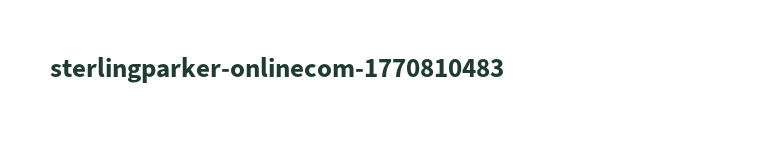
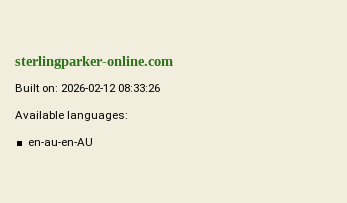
- sterlingparker-onlinecom-1770810483
+ sterlingparker-online.com
+ Built on: 2026-02-12 08:33:26
+ Available languages:
+ en-au-en-AU

